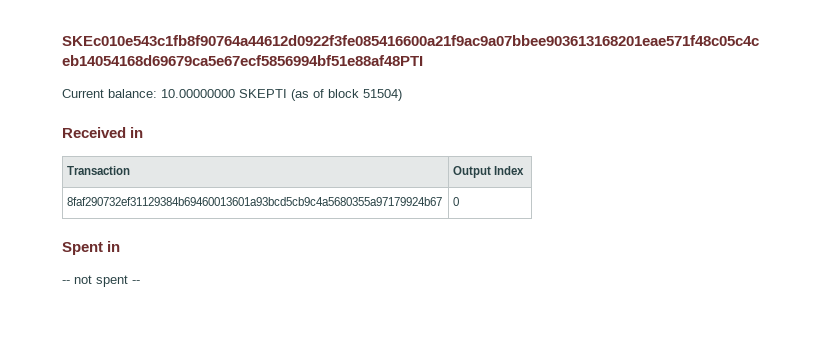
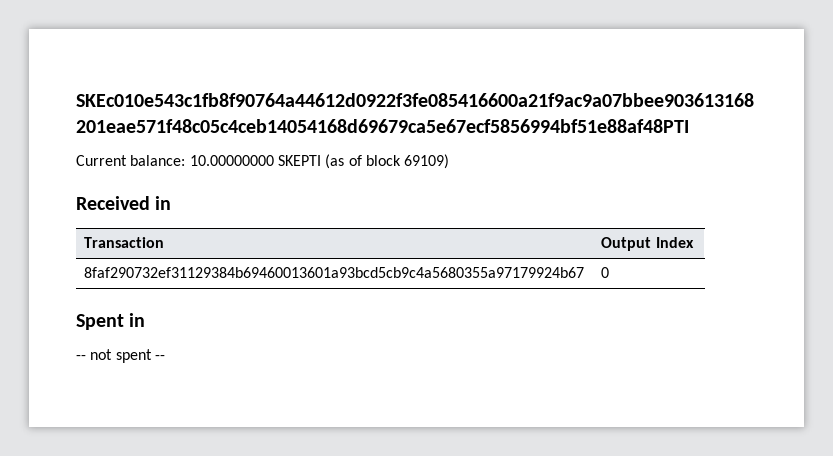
- Current balance: 10.00000000 SKEPTI (as of block 51504)
+ Current balance: 10.00000000 SKEPTI (as of block 69109)

